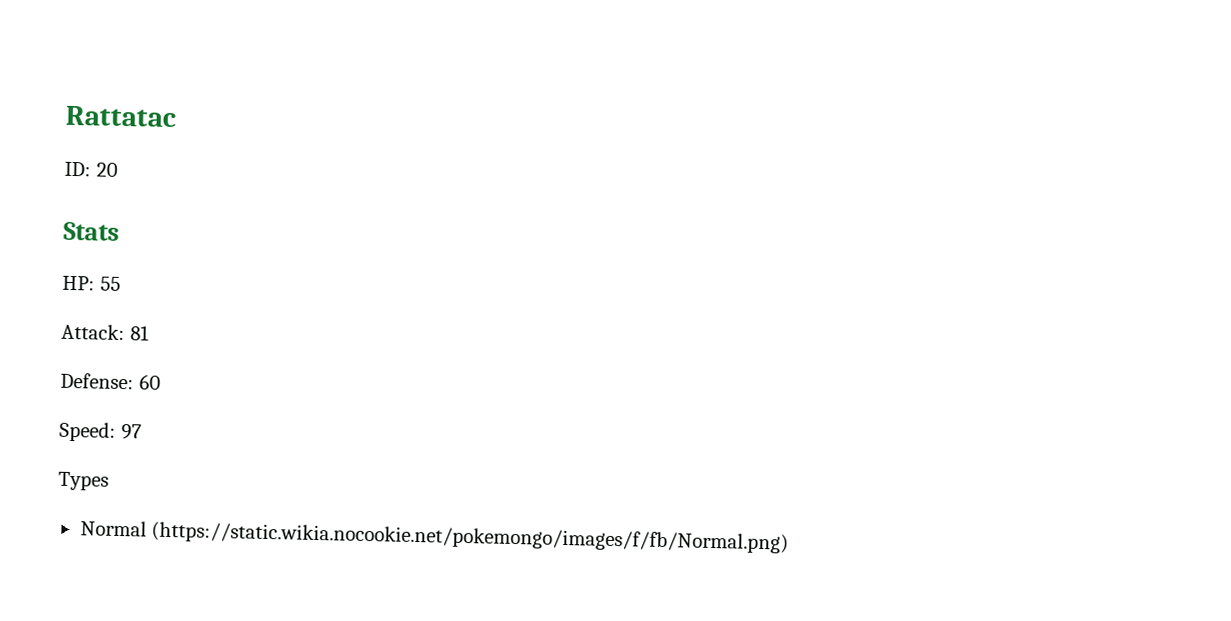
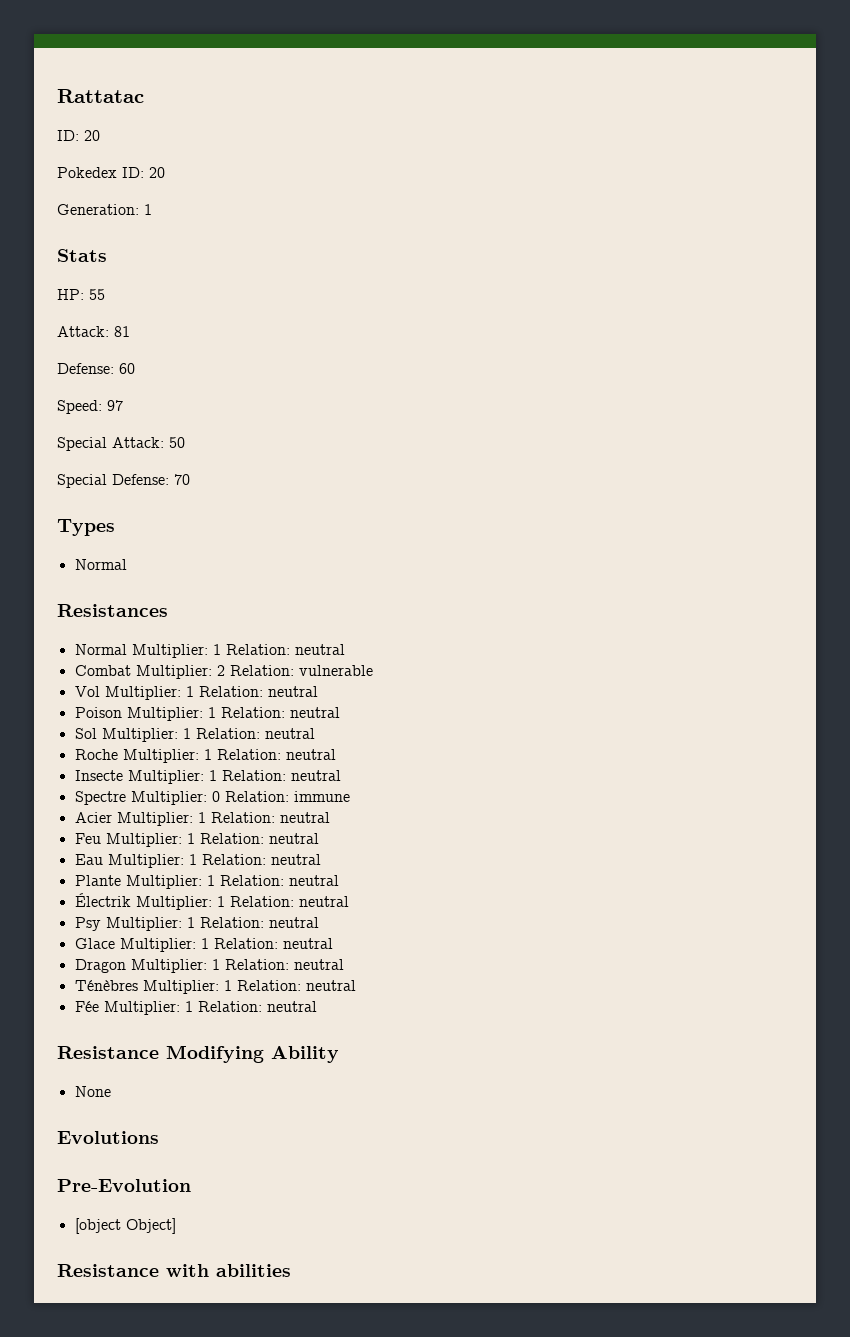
+ Pokedex ID: 20
+ Generation: 1
+ Special Attack: 50
+ Special Defense: 70
  Types
- Normal (https://static.wikia.nocookie.net/pokemongo/images/f/fb/Normal.png)
+ Normal
+ Resistances
+ Normal Multiplier: 1 Relation: neutral
+ Combat Multiplier: 2 Relation: vulnerable
+ Vol Multiplier: 1 Relation: neutral
+ Poison Multiplier: 1 Relation: neutral
+ Sol Multiplier: 1 Relation: neutral
+ Roche Multiplier: 1 Relation: neutral
+ Insecte Multiplier: 1 Relation: neutral
+ Spectre Multiplier: 0 Relation: immune
+ Acier Multiplier: 1 Relation: neutral
+ Feu Multiplier: 1 Relation: neutral
+ Eau Multiplier: 1 Relation: neutral
+ Plante Multiplier: 1 Relation: neutral
+ Électrik Multiplier: 1 Relation: neutral
+ Psy Multiplier: 1 Relation: neutral
+ Glace Multiplier: 1 Relation: neutral
+ Dragon Multiplier: 1 Relation: neutral
+ Ténèbres Multiplier: 1 Relation: neutral
+ Fée Multiplier: 1 Relation: neutral
+ Resistance Modifying Ability
+ None
+ Evolutions
+ Pre-Evolution
+ [object Object]
+ Resistance with abilities

